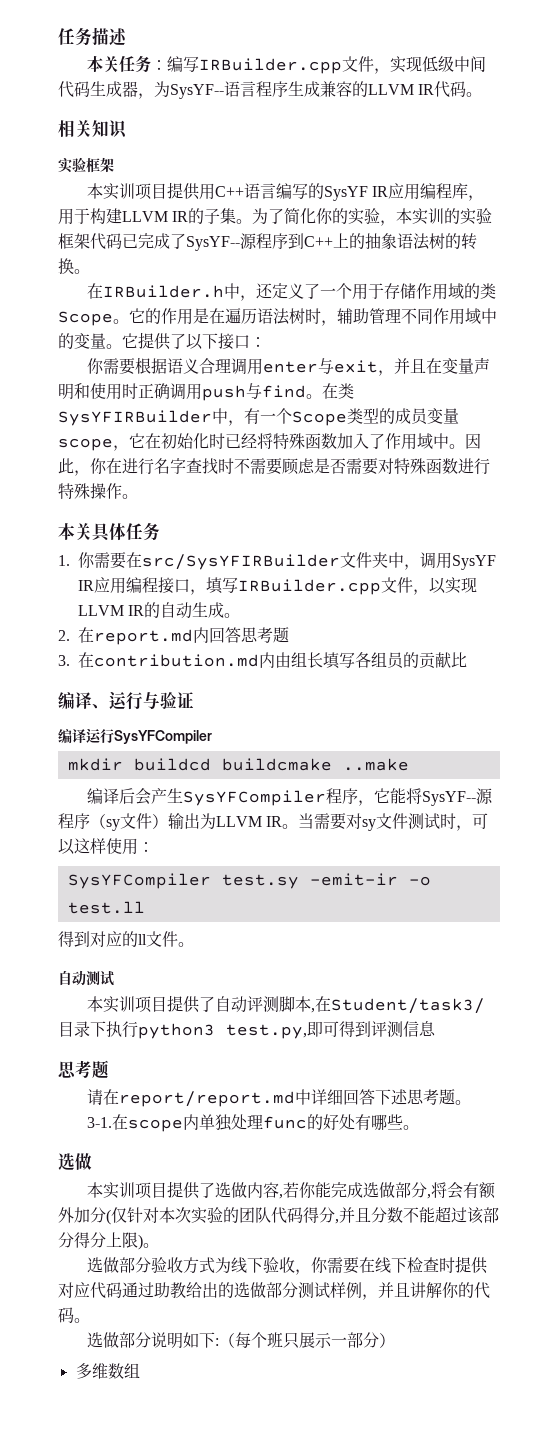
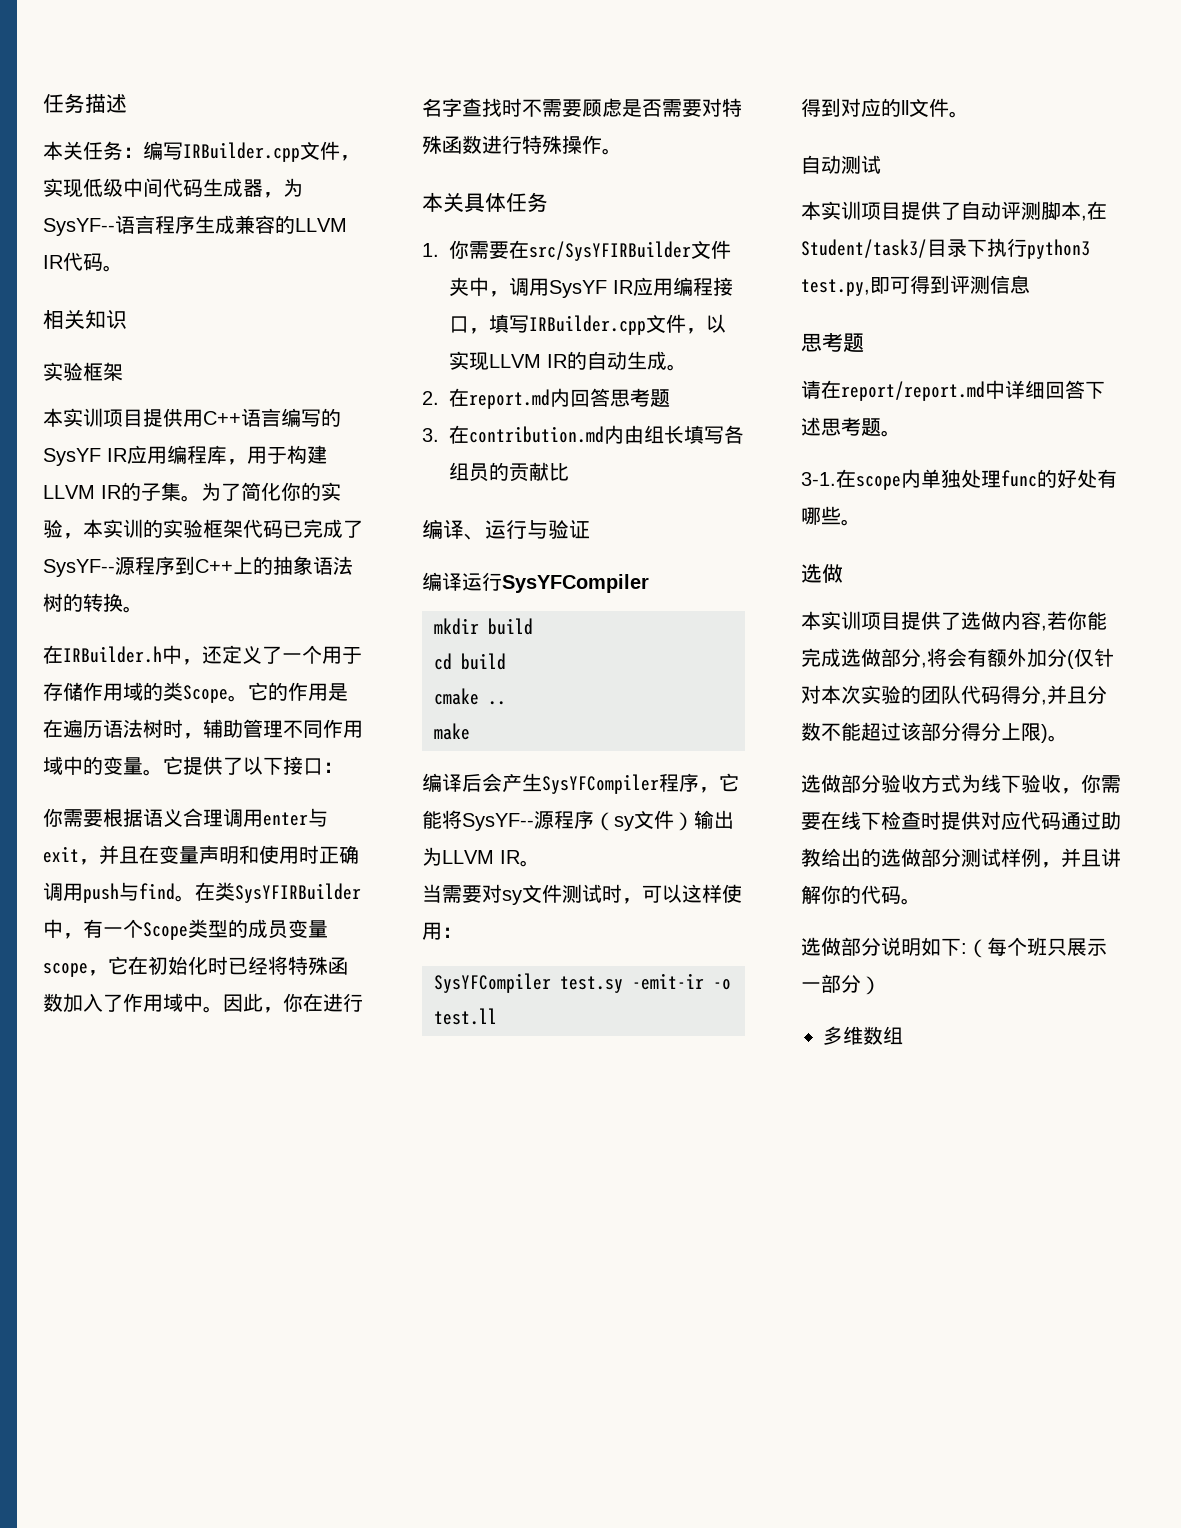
- mkdir buildcd buildcmake ..make
+ mkdir build
+ cd build
+ cmake ..
+ make
- 编译后会产生SysYFCompiler程序，它能将SysYF--源程序（sy文件）输出为LLVM IR。当需要对sy文件测试时，可以这样使用：
+ 编译后会产生SysYFCompiler程序，它能将SysYF--源程序（sy文件）输出为LLVM IR。
+ 当需要对sy文件测试时，可以这样使用：

